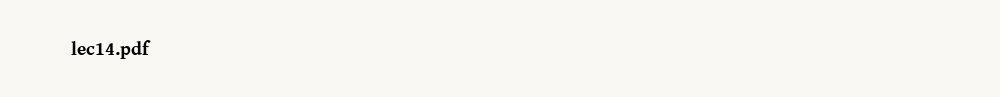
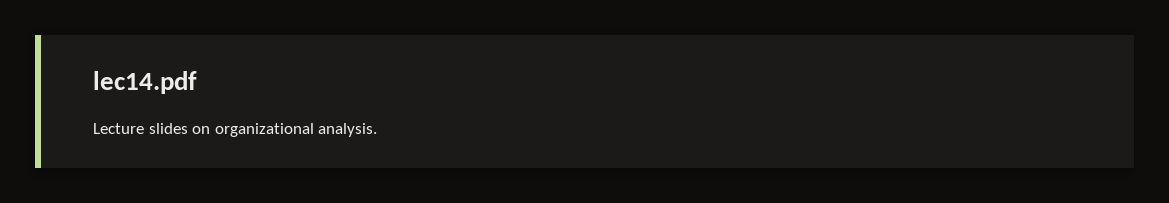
+ Lecture slides on organizational analysis.

